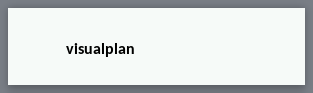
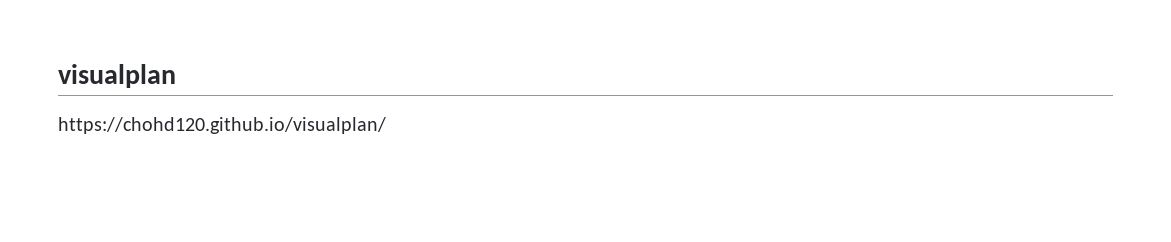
+ https://chohd120.github.io/visualplan/

